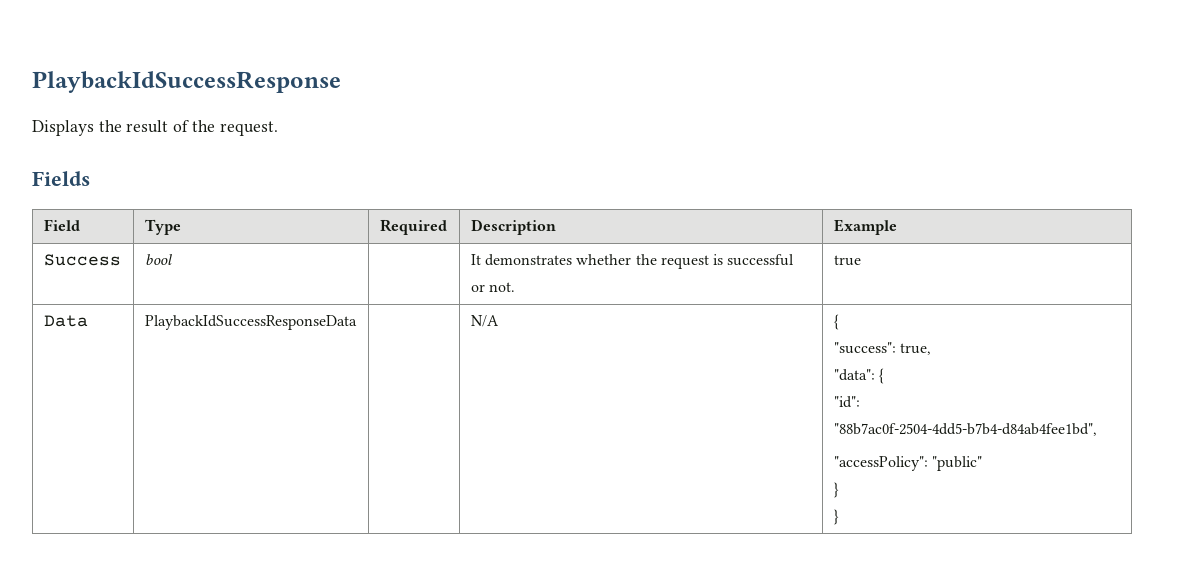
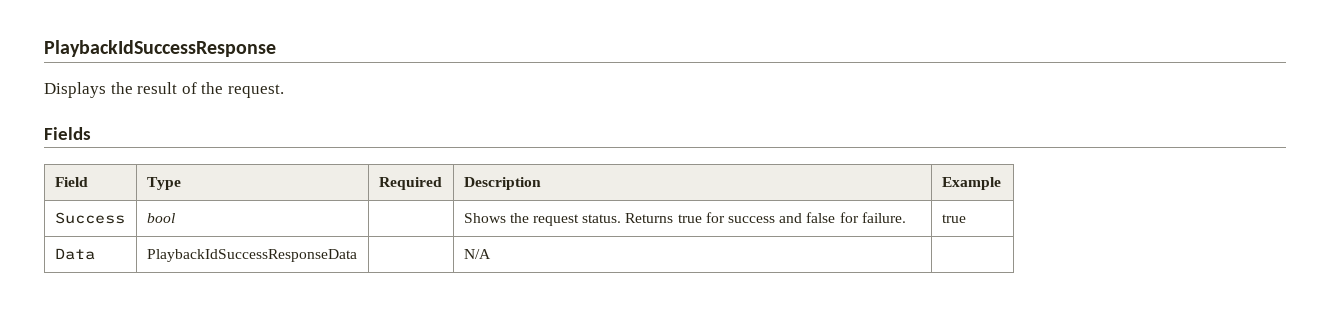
- Success | bool | | It demonstrates whether the request is successful or not. | true
- Data | PlaybackIdSuccessResponseData | | N/A | {
- "success": true,
- "data": {
- "id": "88b7ac0f-2504-4dd5-b7b4-d84ab4fee1bd",
- "accessPolicy": "public"
- }
- }
+ Success | bool | | Shows the request status. Returns true for success and false for failure. | true
+ Data | PlaybackIdSuccessResponseData | | N/A |

